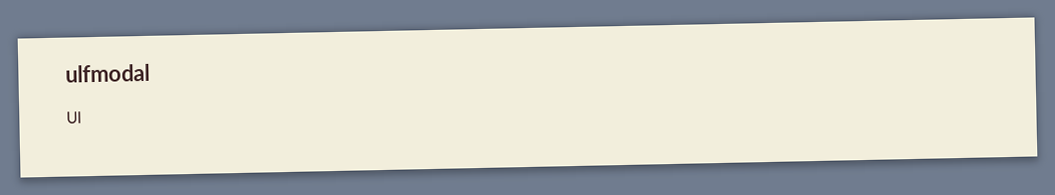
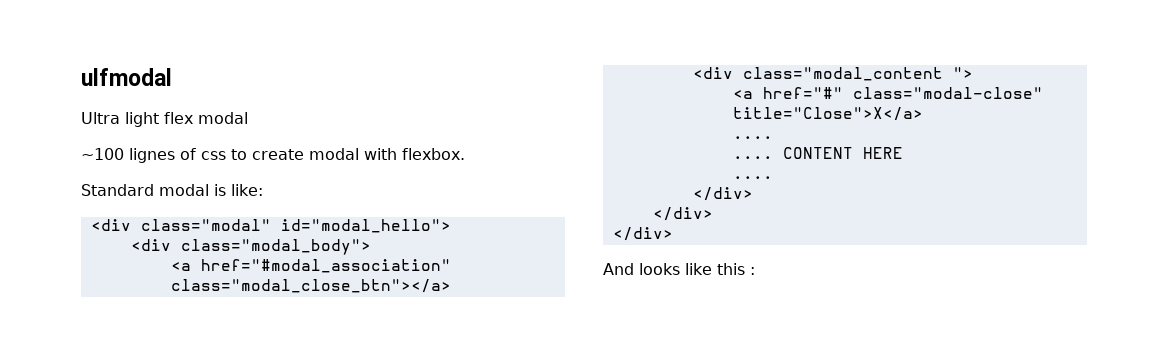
- Ul
+ Ultra light flex modal
+ ~100 lignes of css to create modal with flexbox.
+ Standard modal is like:
+ <div class="modal" id="modal_hello">
+ <div class="modal_body">
+ <a href="#modal_association" class="modal_close_btn"></a>
+ <div class="modal_content ">
+ <a href="#" class="modal-close" title="Close">X</a>
+ ....
+ .... CONTENT HERE
+ ....
+ </div>
+ </div>
+ </div>
+ And looks like this :

